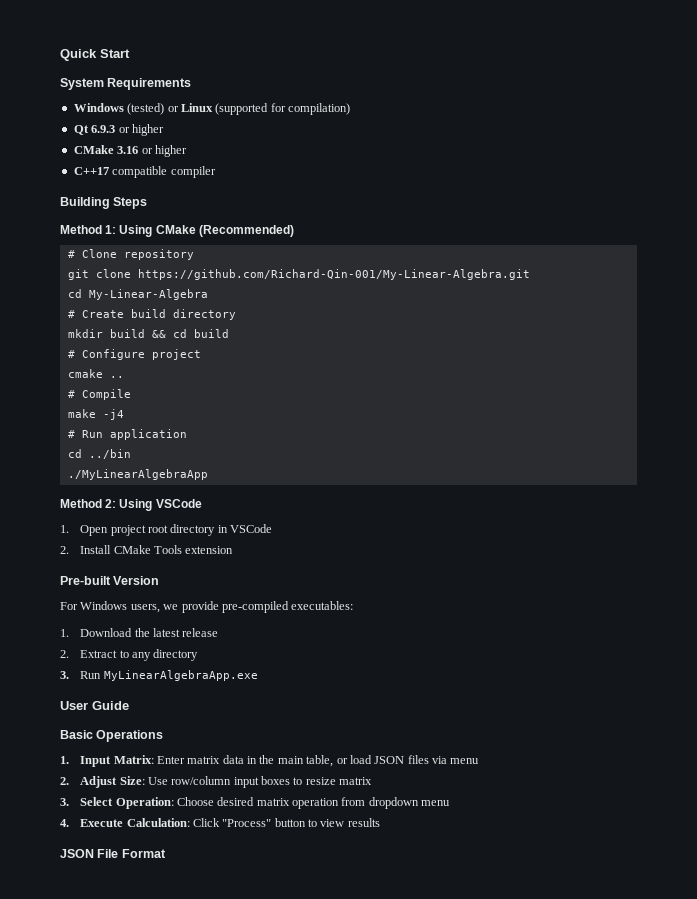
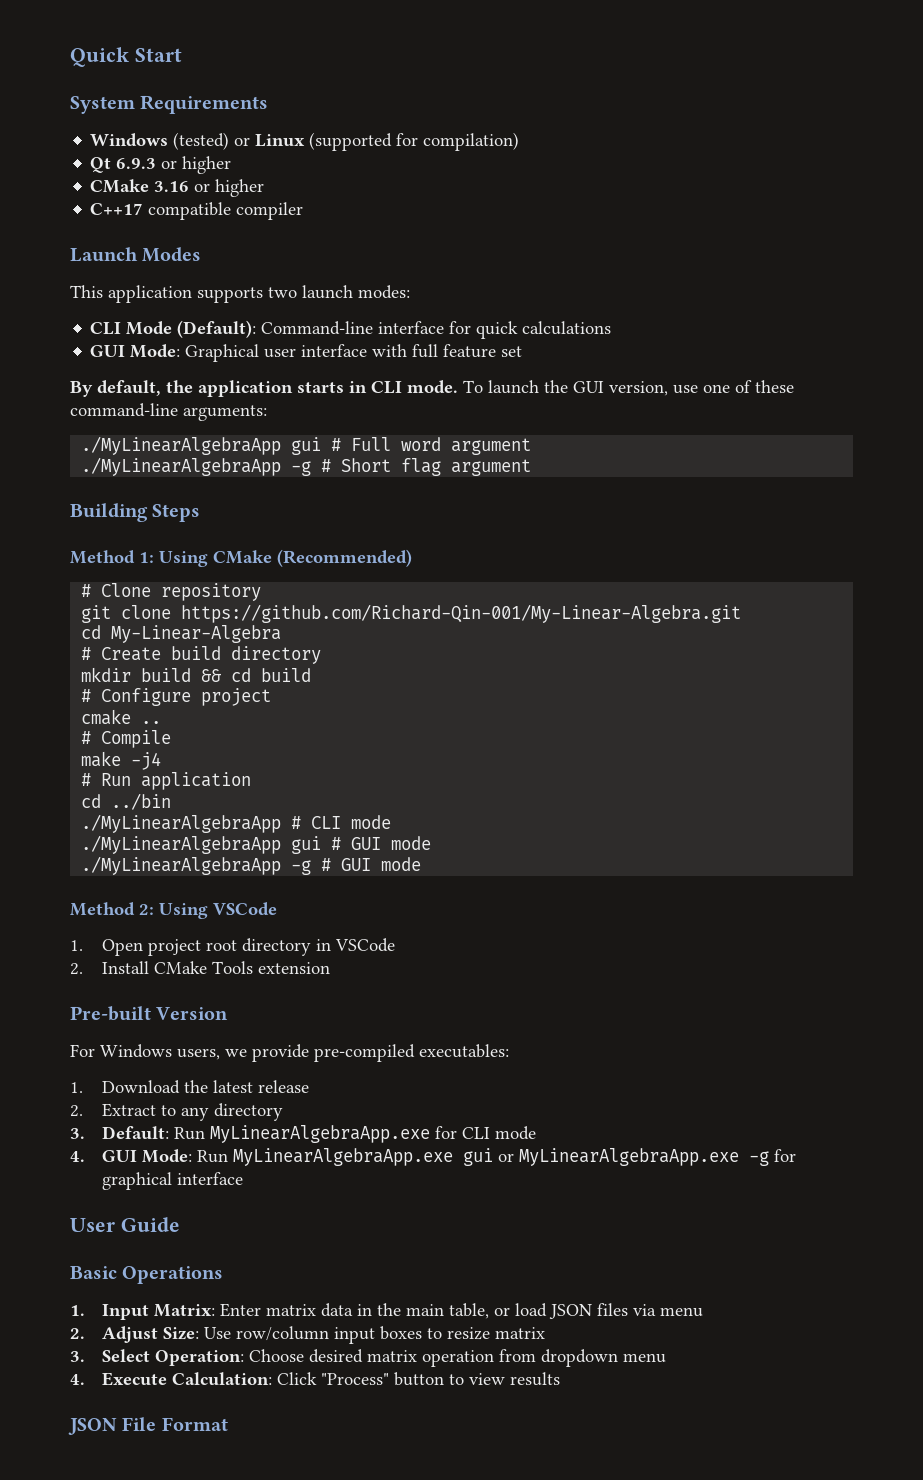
+ Launch Modes
+ This application supports two launch modes:
+ CLI Mode (Default): Command-line interface for quick calculations
+ GUI Mode: Graphical user interface with full feature set
+ By default, the application starts in CLI mode. To launch the GUI version, use one of these command-line arguments:
+ ./MyLinearAlgebraApp gui # Full word argument
+ ./MyLinearAlgebraApp -g # Short flag argument
- ./MyLinearAlgebraApp
+ ./MyLinearAlgebraApp # CLI mode
+ ./MyLinearAlgebraApp gui # GUI mode
+ ./MyLinearAlgebraApp -g # GUI mode
- 3. Run MyLinearAlgebraApp.exe
+ 3. Default: Run MyLinearAlgebraApp.exe for CLI mode
+ 4. GUI Mode: Run MyLinearAlgebraApp.exe gui or MyLinearAlgebraApp.exe -g for graphical interface

